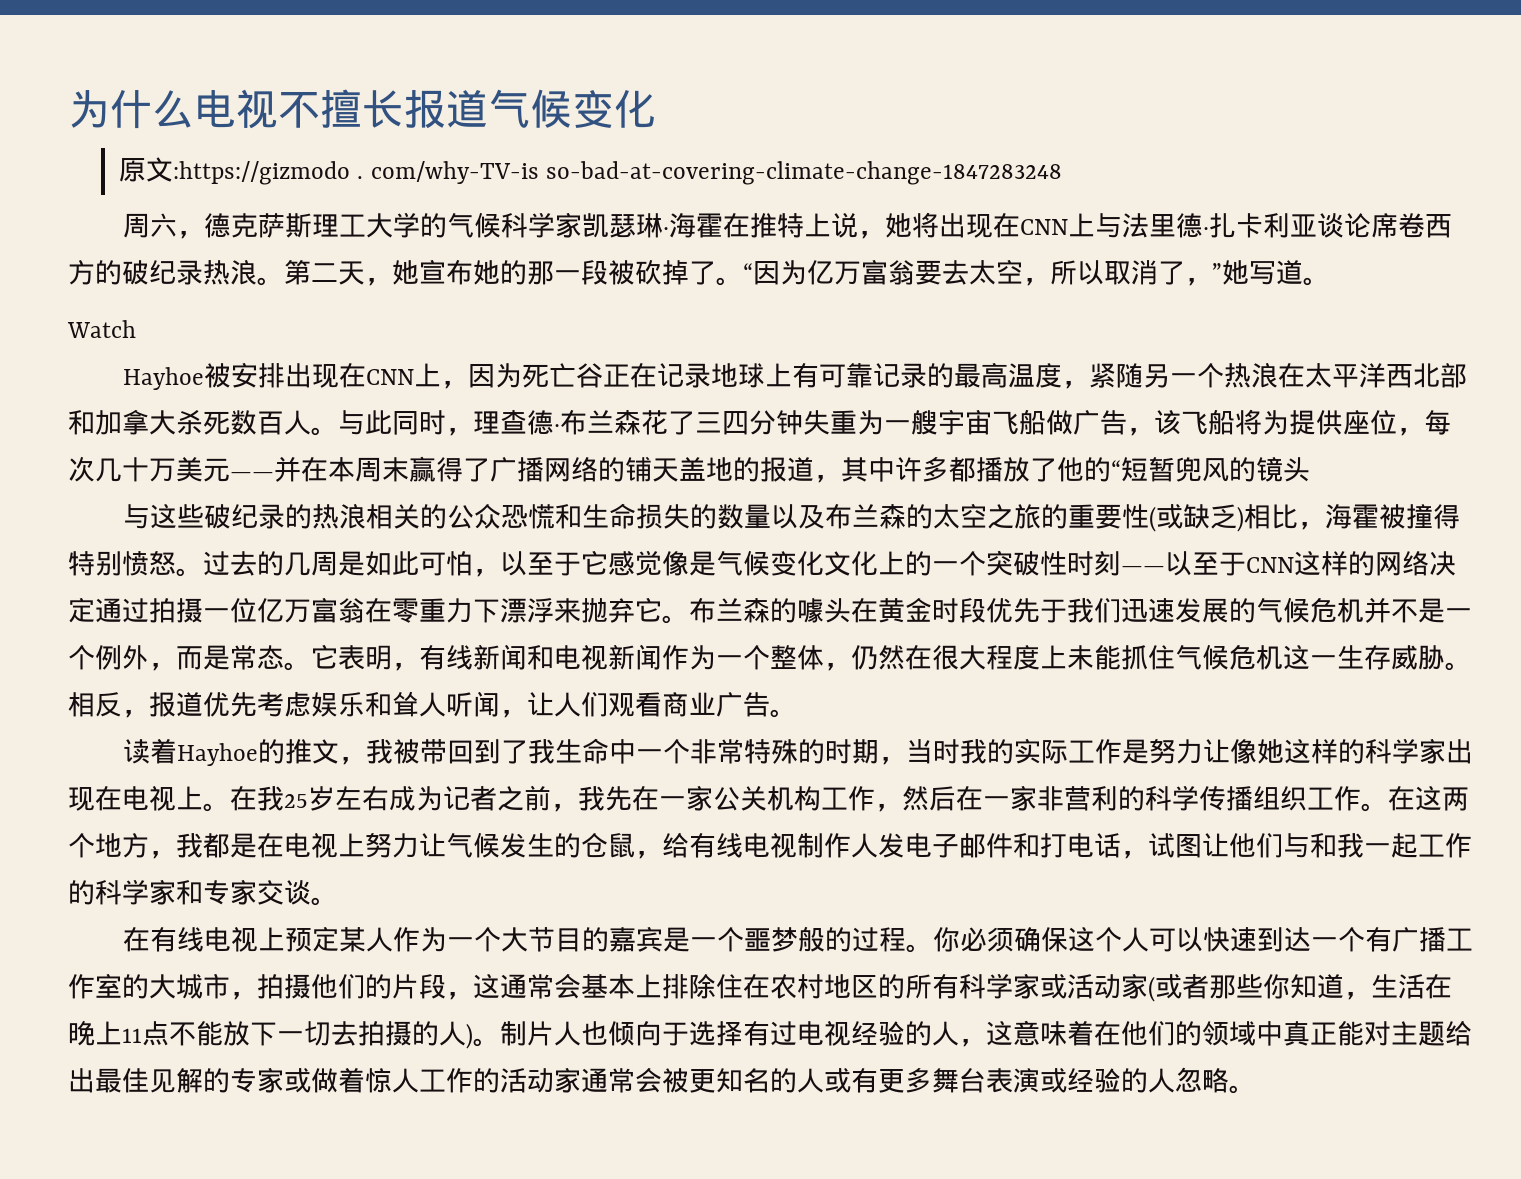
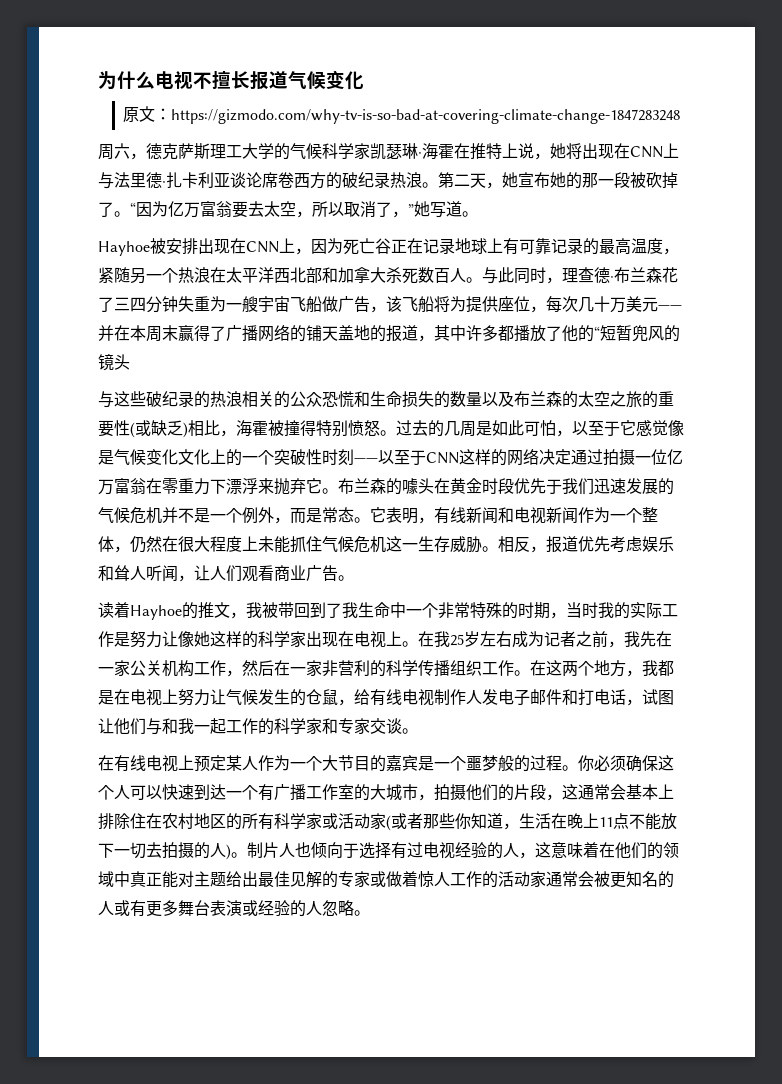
- 原文:https://gizmodo . com/why-TV-is so-bad-at-covering-climate-change-1847283248
+ 原文：https://gizmodo.com/why-tv-is-so-bad-at-covering-climate-change-1847283248
- Watch

